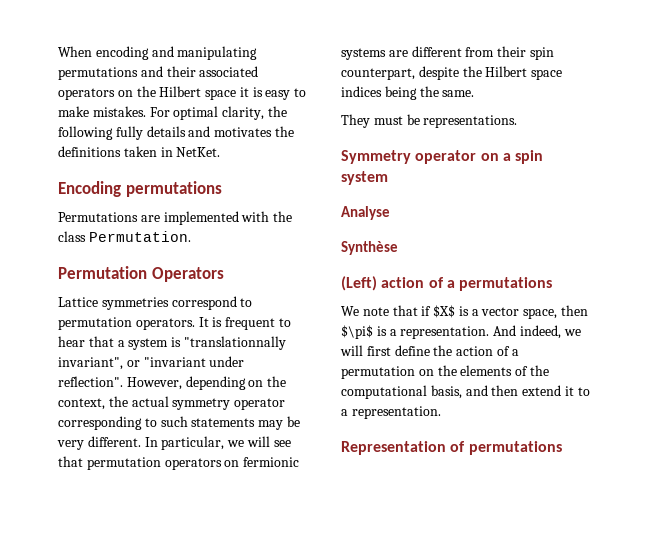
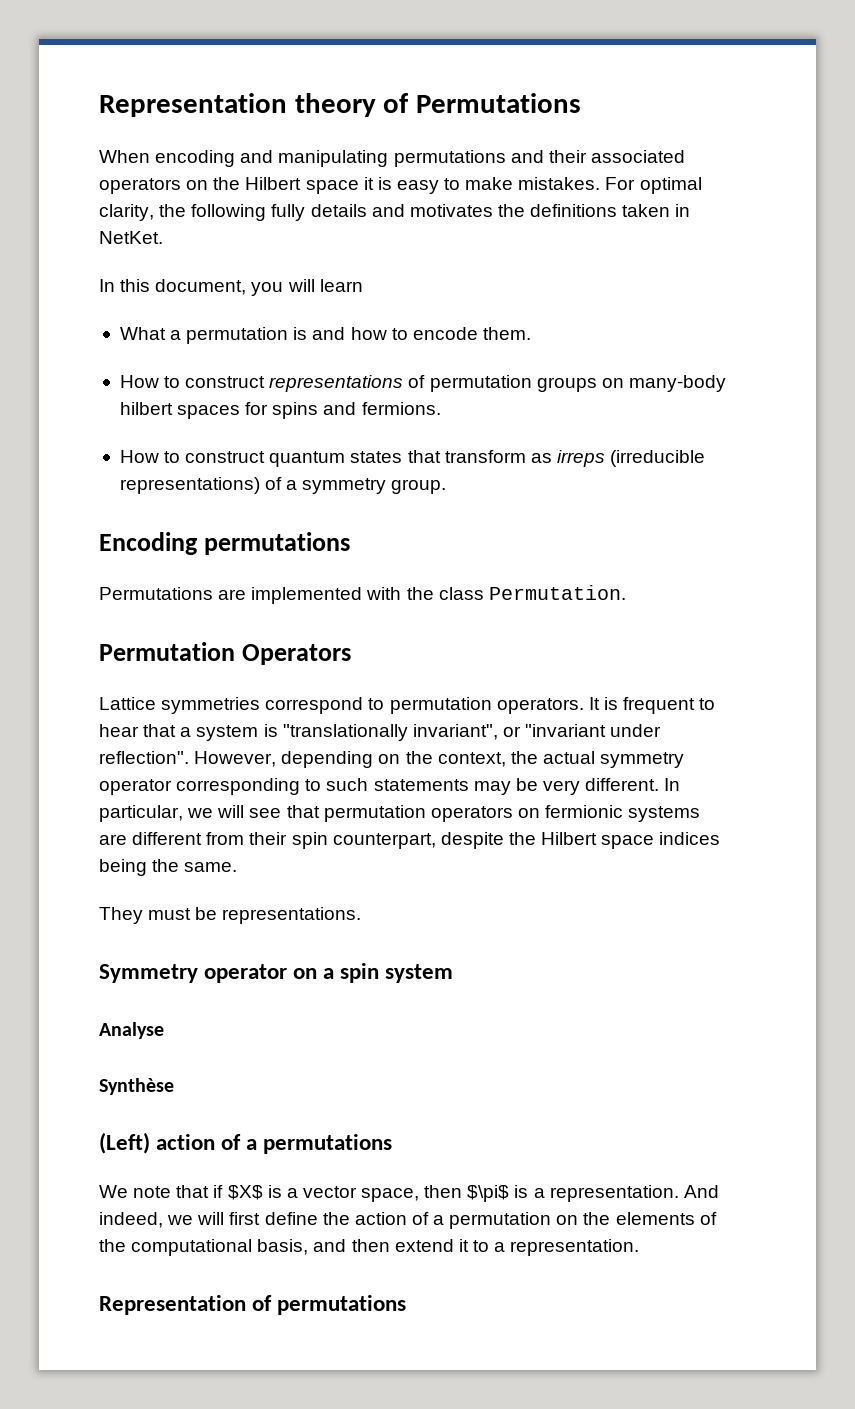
+ Representation theory of Permutations
+ In this document, you will learn
+ What a permutation is and how to encode them.
+ How to construct representations of permutation groups on many-body hilbert spaces for spins and fermions.
+ How to construct quantum states that transform as irreps (irreducible representations) of a symmetry group.
- It is frequent to hear that a system is "translationnally invariant", or "invariant under reflection".
+ It is frequent to hear that a system is "translationally invariant", or "invariant under reflection".

